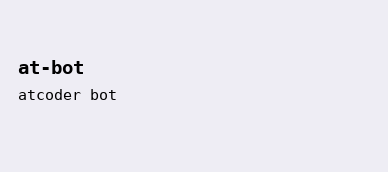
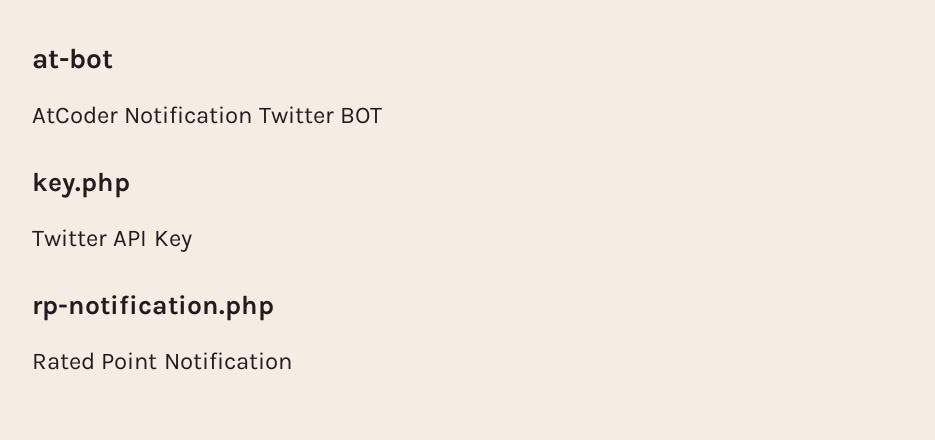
- atcoder bot
+ AtCoder Notification Twitter BOT
+ key.php
+ Twitter API Key
+ rp-notification.php
+ Rated Point Notification

